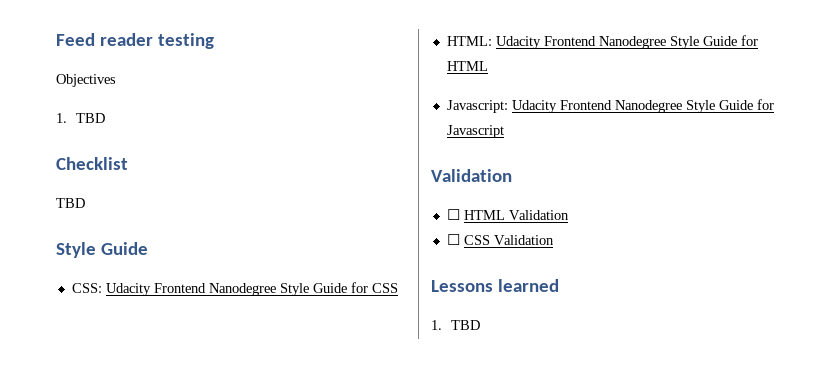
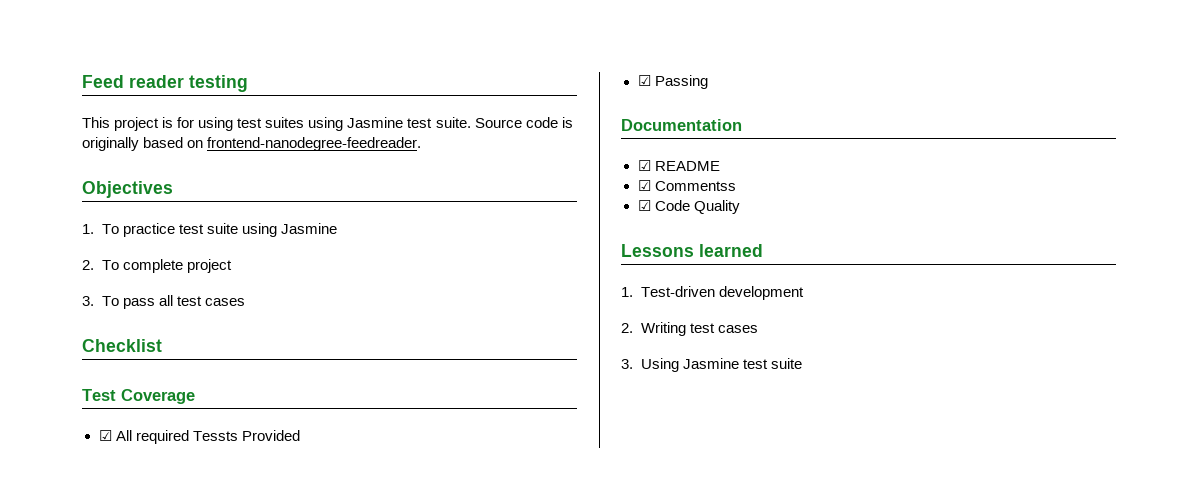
+ This project is for using test suites using Jasmine test suite. Source code is originally based on frontend-nanodegree-feedreader.
  Objectives
- 1. TBD
+ 1. To practice test suite using Jasmine
+ 2. To complete project
+ 3. To pass all test cases
  Checklist
- TBD
- Style Guide
- CSS: Udacity Frontend Nanodegree Style Guide for CSS
- HTML: Udacity Frontend Nanodegree Style Guide for HTML
- Javascript: Udacity Frontend Nanodegree Style Guide for Javascript
- Validation
- ☐ HTML Validation
- ☐ CSS Validation
+ Test Coverage
+ ☑ All required Tessts Provided
+ ☑ Passing
+ Documentation
+ ☑ README
+ ☑ Commentss
+ ☑ Code Quality
  Lessons learned
- 1. TBD
+ 1. Test-driven development
+ 2. Writing test cases
+ 3. Using Jasmine test suite

